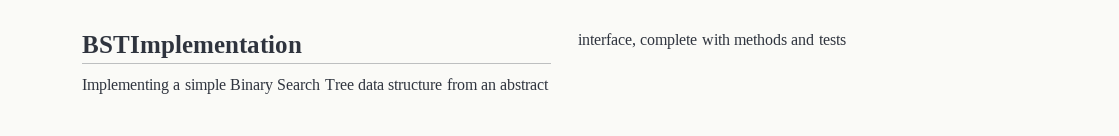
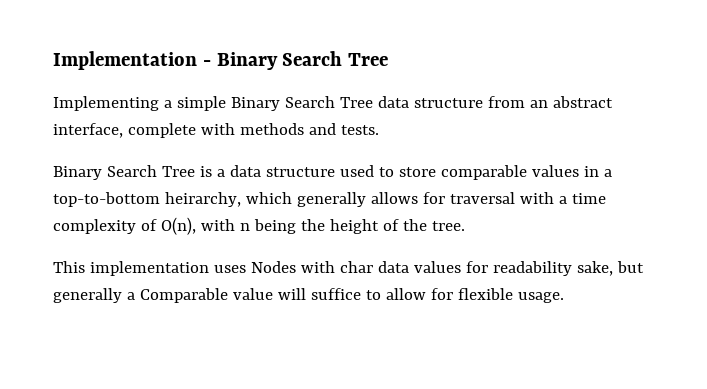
- BSTImplementation
+ Implementation - Binary Search Tree
- Implementing a simple Binary Search Tree data structure from an abstract interface, complete with methods and tests
+ Implementing a simple Binary Search Tree data structure from an abstract interface, complete with methods and tests.
+ Binary Search Tree is a data structure used to store comparable values in a top-to-bottom heirarchy, which generally allows for traversal with a time complexity of O(n), with n being the height of the tree.
+ This implementation uses Nodes with char data values for readability sake, but generally a Comparable value will suffice to allow for flexible usage.

